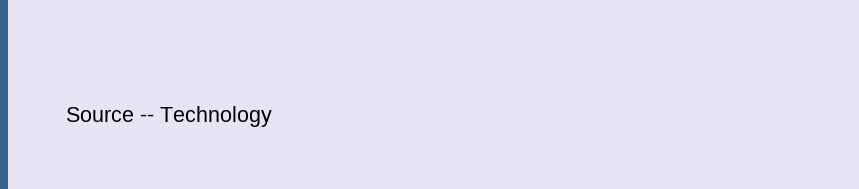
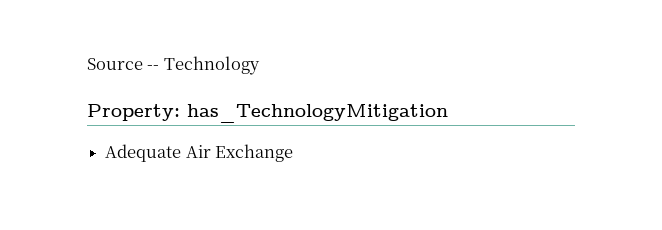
+ Property: has_TechnologyMitigation
+ Adequate Air Exchange

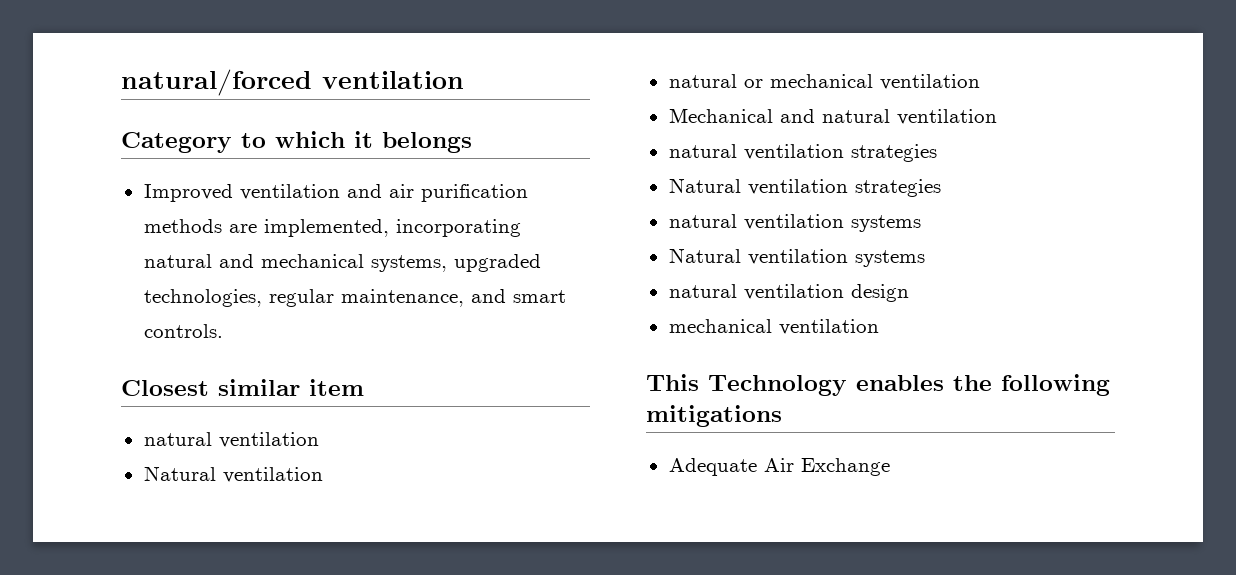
- Source -- Technology
- Property: has_TechnologyMitigation
+ natural/forced ventilation
+ Category to which it belongs
+ Improved ventilation and air purification methods are implemented, incorporating natural and mechanical systems, upgraded technologies, regular maintenance, and smart controls.
+ Closest similar item
+ natural ventilation
+ Natural ventilation
+ natural or mechanical ventilation
+ Mechanical and natural ventilation
+ natural ventilation strategies
+ Natural ventilation strategies
+ natural ventilation systems
+ Natural ventilation systems
+ natural ventilation design
+ mechanical ventilation
+ This Technology enables the following mitigations

